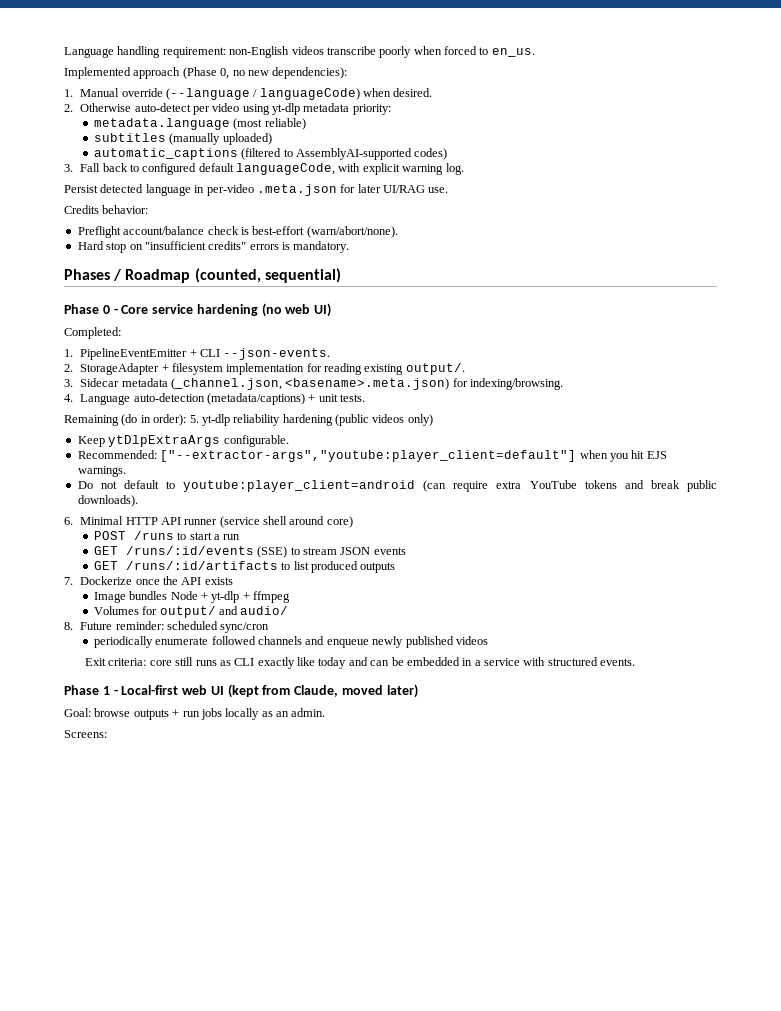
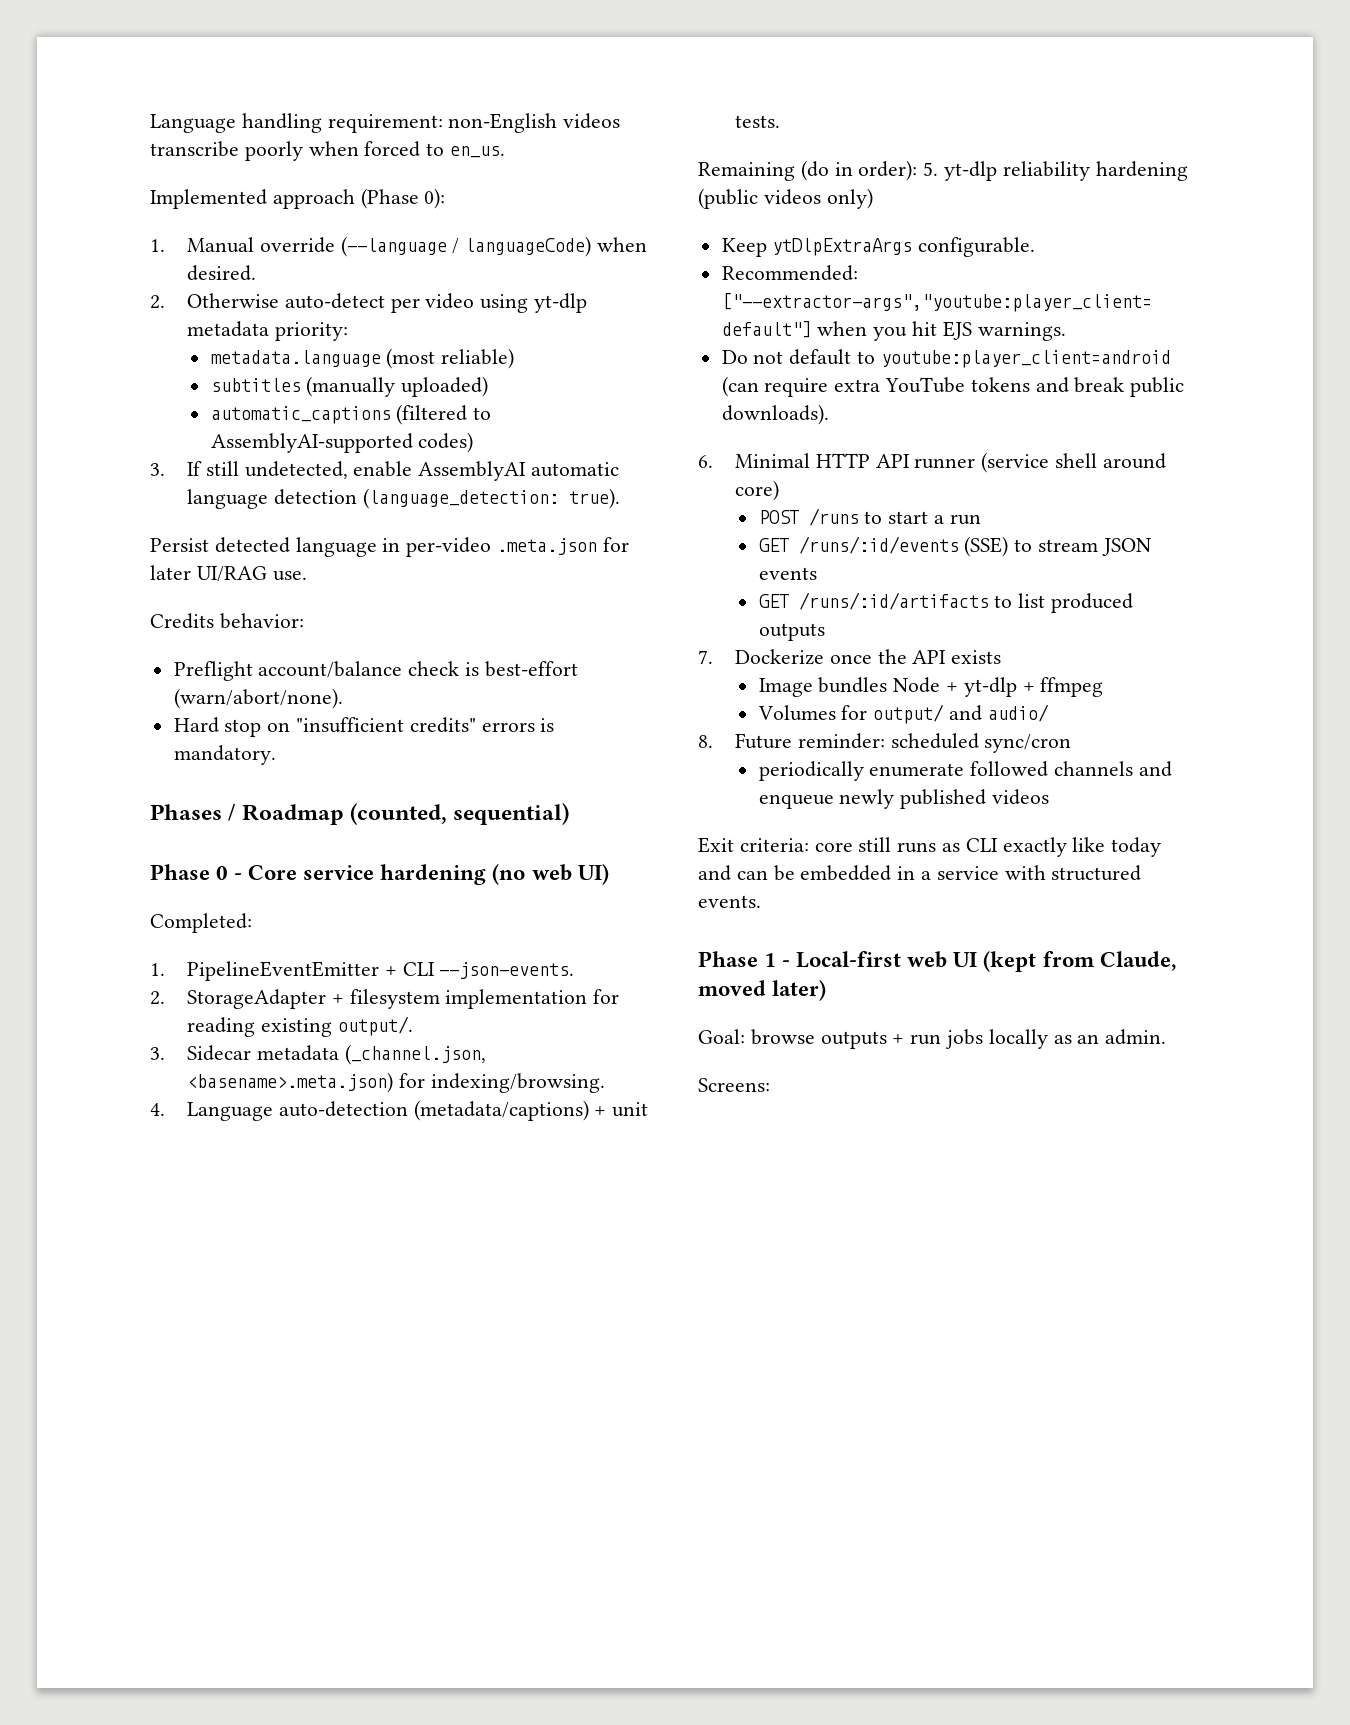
- Implemented approach (Phase 0, no new dependencies):
+ Implemented approach (Phase 0):
- 3. Fall back to configured default languageCode, with explicit warning log.
+ 3. If still undetected, enable AssemblyAI automatic language detection (language_detection: true).

